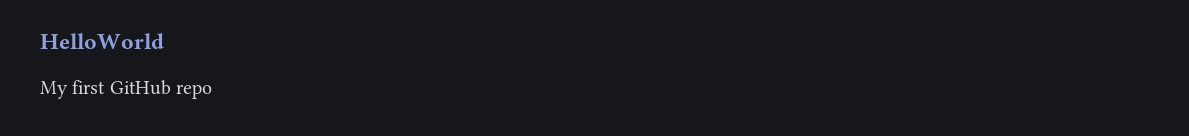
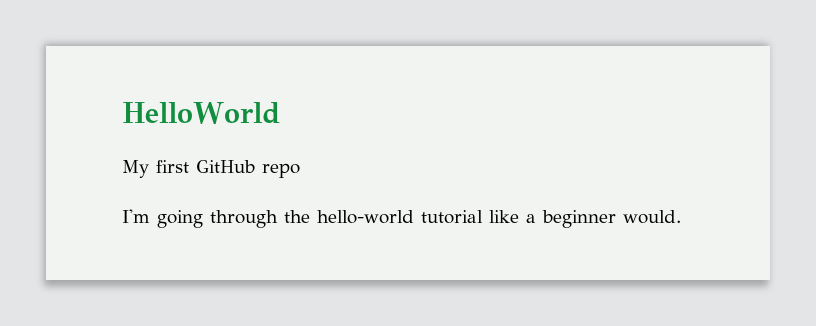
+ I'm going through the hello-world tutorial like a beginner would.

